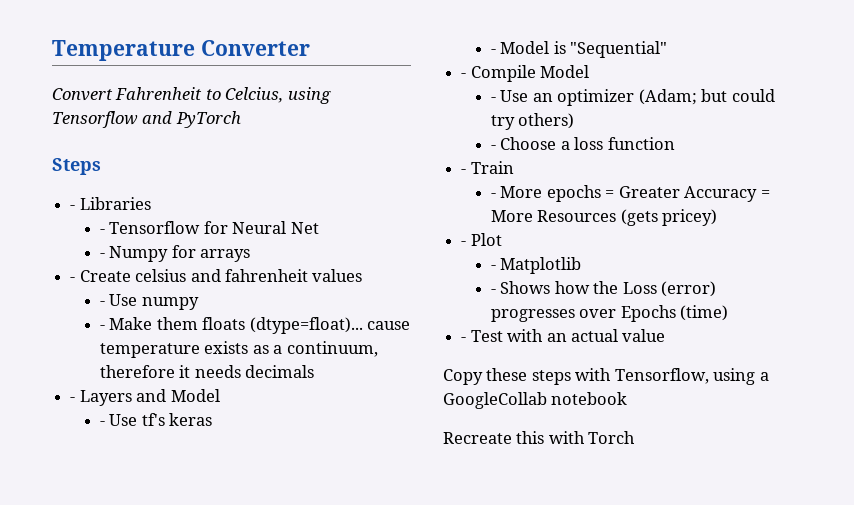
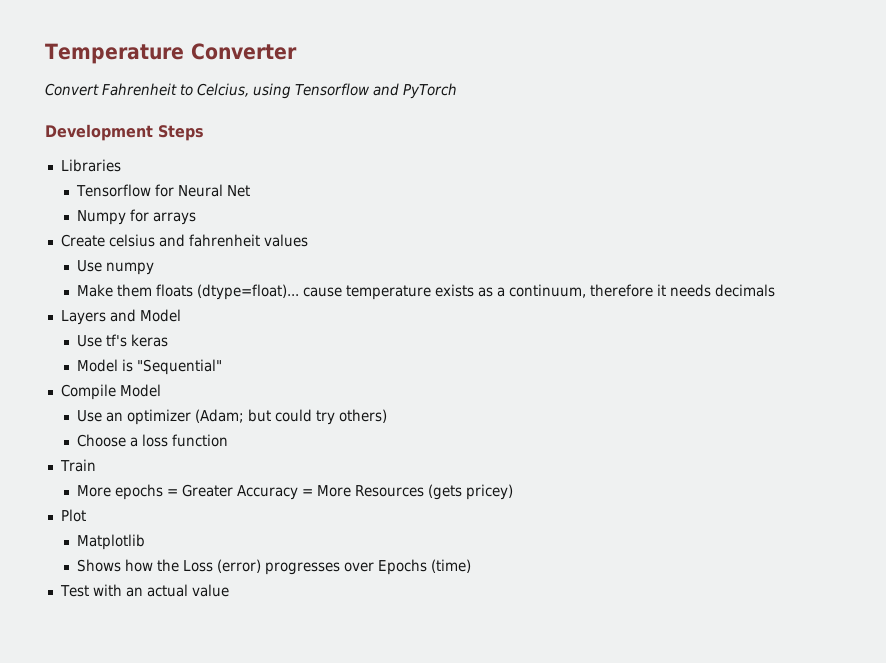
- Steps
+ Development Steps
- - Libraries
+ Libraries
- - Tensorflow for Neural Net
+ Tensorflow for Neural Net
- - Numpy for arrays
+ Numpy for arrays
- - Create celsius and fahrenheit values
+ Create celsius and fahrenheit values
- - Use numpy
+ Use numpy
- - Make them floats (dtype=float)... cause temperature exists as a continuum, therefore it needs decimals
+ Make them floats (dtype=float)... cause temperature exists as a continuum, therefore it needs decimals
- - Layers and Model
+ Layers and Model
- - Use tf's keras
+ Use tf's keras
- - Model is "Sequential"
+ Model is "Sequential"
- - Compile Model
+ Compile Model
- - Use an optimizer (Adam; but could try others)
+ Use an optimizer (Adam; but could try others)
- - Choose a loss function
+ Choose a loss function
- - Train
+ Train
- - More epochs = Greater Accuracy = More Resources (gets pricey)
+ More epochs = Greater Accuracy = More Resources (gets pricey)
- - Plot
+ Plot
- - Matplotlib
+ Matplotlib
- - Shows how the Loss (error) progresses over Epochs (time)
+ Shows how the Loss (error) progresses over Epochs (time)
- - Test with an actual value
+ Test with an actual value
- Copy these steps with Tensorflow, using a GoogleCollab notebook
- Recreate this with Torch

